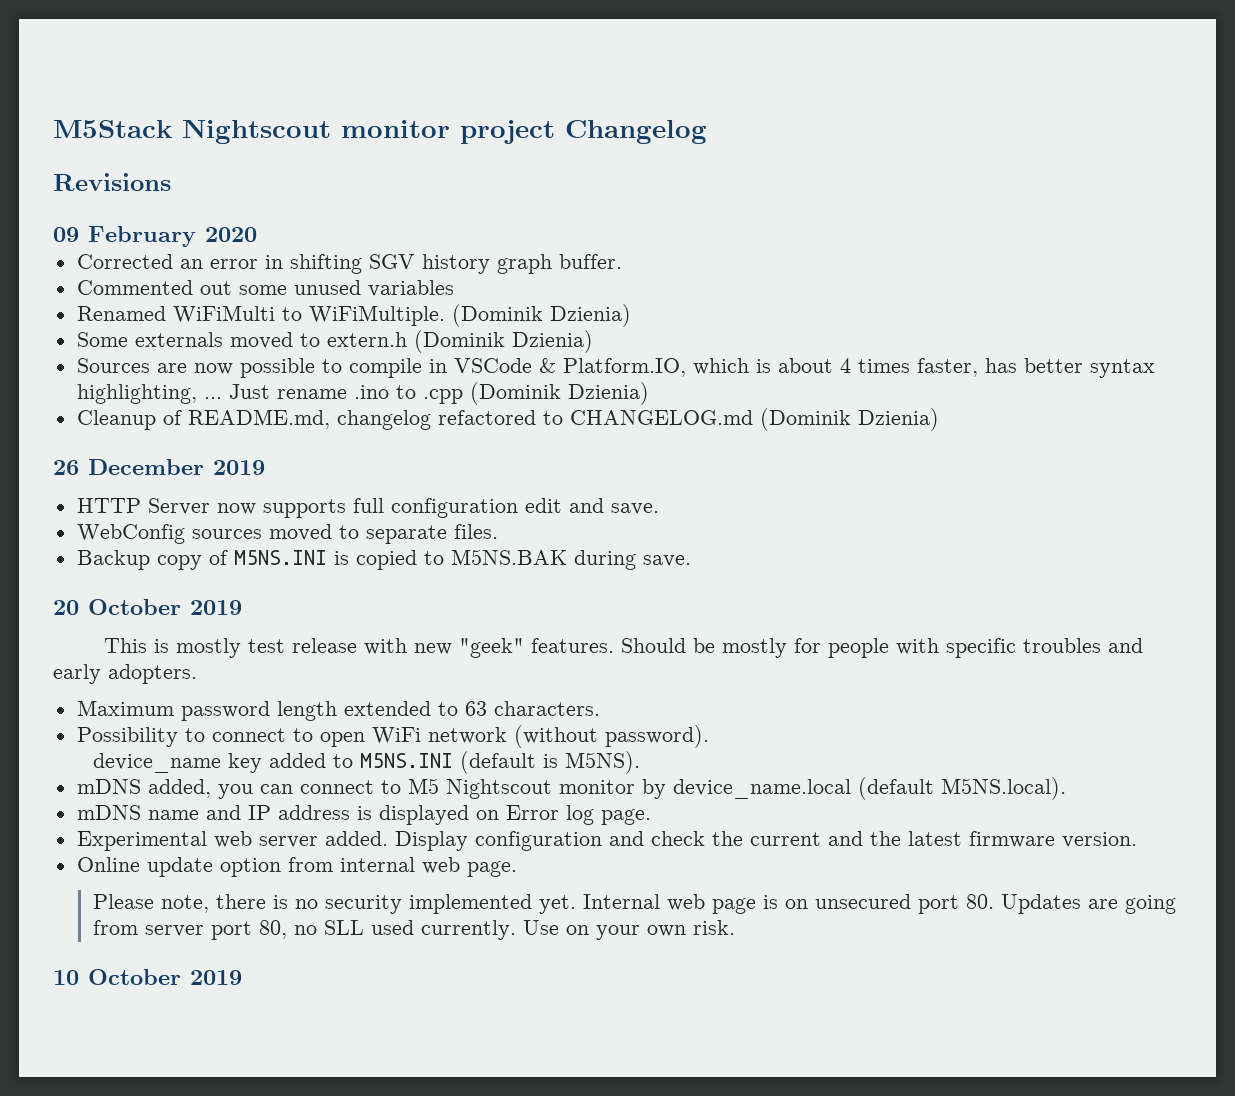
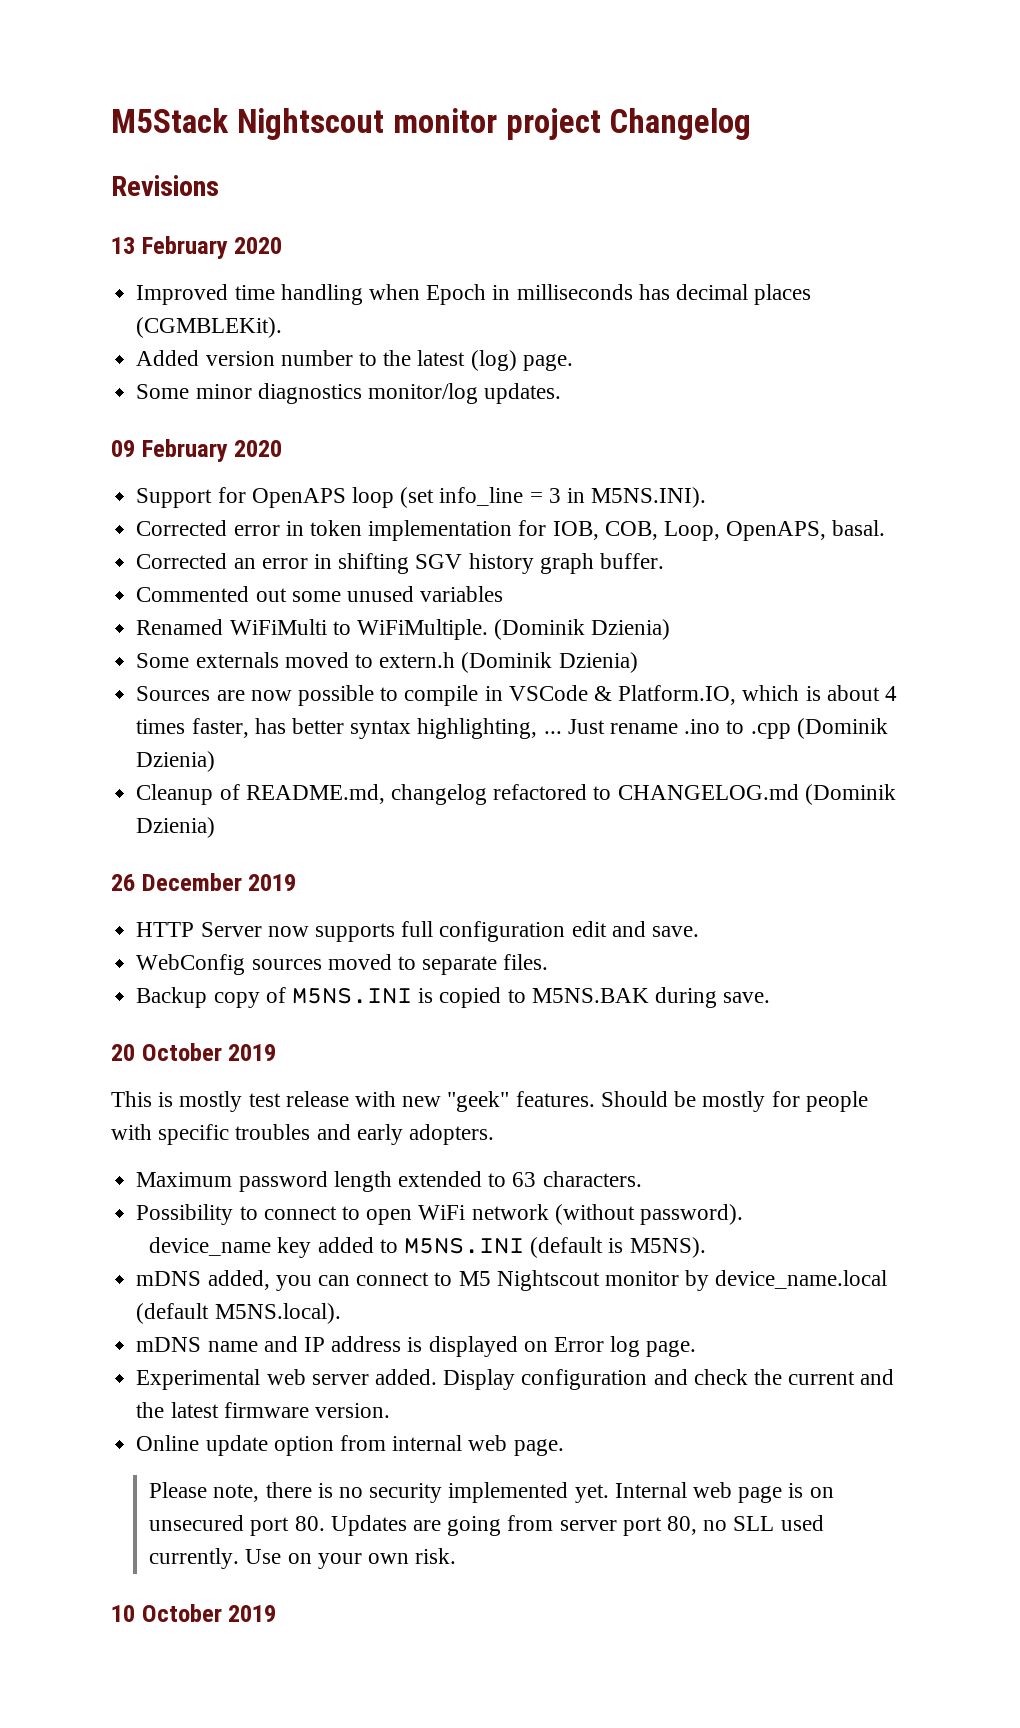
+ 13 February 2020
+ Improved time handling when Epoch in milliseconds has decimal places (CGMBLEKit).
+ Added version number to the latest (log) page.
+ Some minor diagnostics monitor/log updates.
  09 February 2020
+ Support for OpenAPS loop (set info_line = 3 in M5NS.INI).
+ Corrected error in token implementation for IOB, COB, Loop, OpenAPS, basal.

